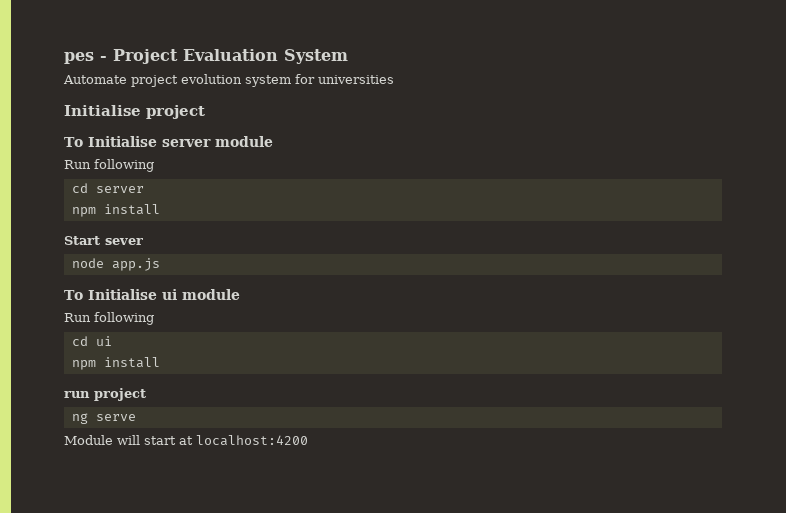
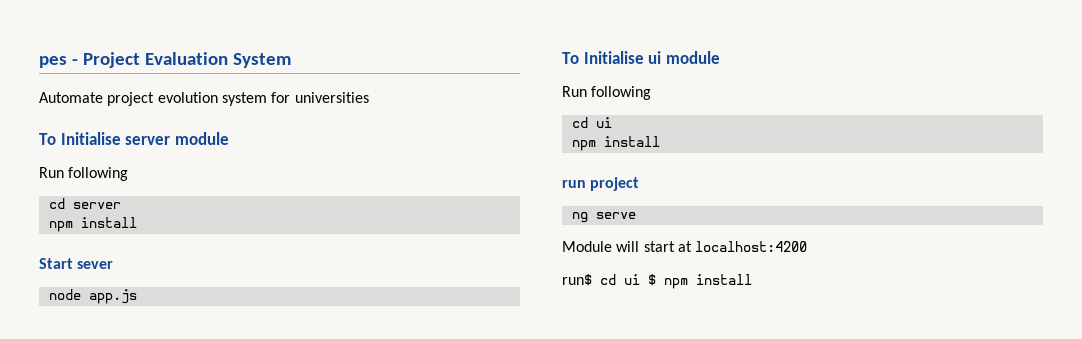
- Initialise project
+ run$ cd ui $ npm install

